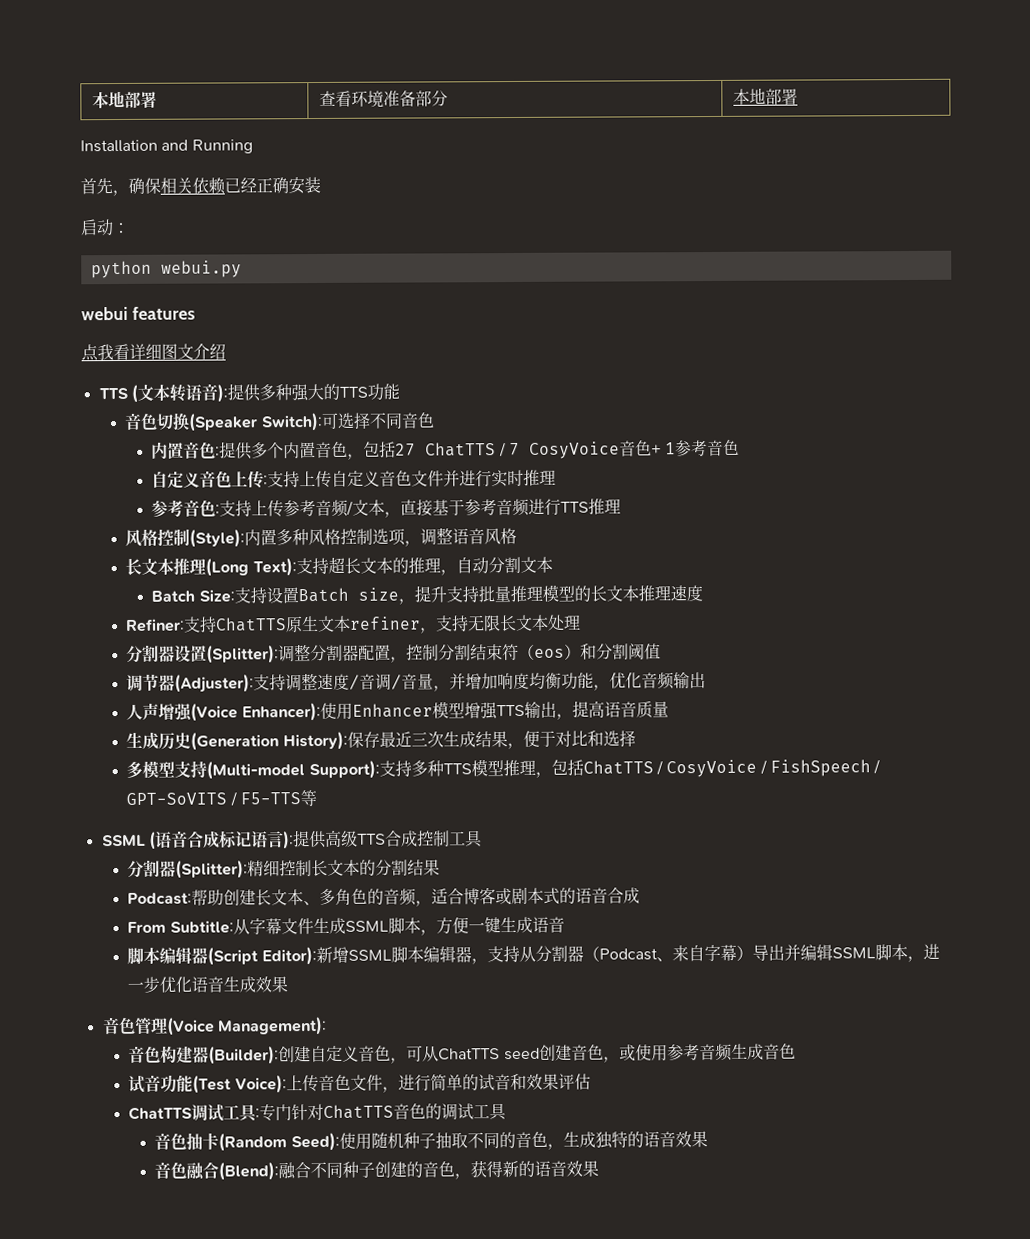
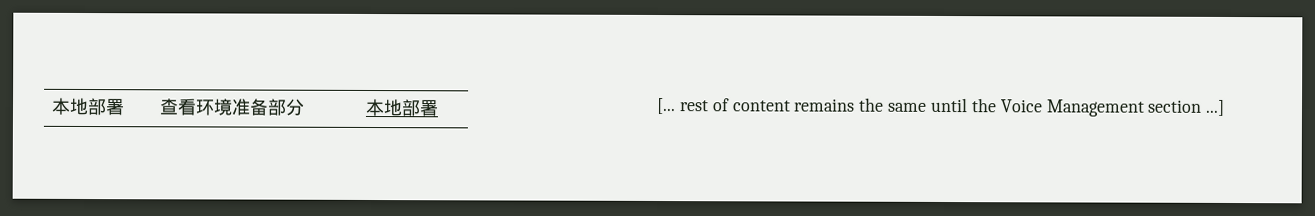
- Installation and Running
- 首先，确保相关依赖已经正确安装
- 启动：
- python webui.py
- webui features
- 点我看详细图文介绍
- TTS (文本转语音):提供多种强大的TTS功能
- 音色切换(Speaker Switch):可选择不同音色
- 内置音色:提供多个内置音色，包括27 ChatTTS / 7 CosyVoice音色+ 1参考音色
- 自定义音色上传:支持上传自定义音色文件并进行实时推理
- 参考音色:支持上传参考音频/文本，直接基于参考音频进行TTS推理
- 风格控制(Style):内置多种风格控制选项，调整语音风格
- 长文本推理(Long Text):支持超长文本的推理，自动分割文本
- Batch Size:支持设置Batch size，提升支持批量推理模型的长文本推理速度
- Refiner:支持ChatTTS原生文本refiner，支持无限长文本处理
- 分割器设置(Splitter):调整分割器配置，控制分割结束符（eos）和分割阈值
- 调节器(Adjuster):支持调整速度/音调/音量，并增加响度均衡功能，优化音频输出
- 人声增强(Voice Enhancer):使用Enhancer模型增强TTS输出，提高语音质量
- 生成历史(Generation History):保存最近三次生成结果，便于对比和选择
- 多模型支持(Multi-model Support):支持多种TTS模型推理，包括ChatTTS / CosyVoice / FishSpeech / GPT-SoVITS / F5-TTS等
- SSML (语音合成标记语言):提供高级TTS合成控制工具
- 分割器(Splitter):精细控制长文本的分割结果
- Podcast:帮助创建长文本、多角色的音频，适合博客或剧本式的语音合成
- From Subtitle:从字幕文件生成SSML脚本，方便一键生成语音
- 脚本编辑器(Script Editor):新增SSML脚本编辑器，支持从分割器（Podcast、来自字幕）导出并编辑SSML脚本，进一步优化语音生成效果
- 音色管理(Voice Management):
- 音色构建器(Builder):创建自定义音色，可从ChatTTS seed创建音色，或使用参考音频生成音色
- 试音功能(Test Voice):上传音色文件，进行简单的试音和效果评估
- ChatTTS调试工具:专门针对ChatTTS音色的调试工具
- 音色抽卡(Random Seed):使用随机种子抽取不同的音色，生成独特的语音效果
- 音色融合(Blend):融合不同种子创建的音色，获得新的语音效果
+ [... rest of content remains the same until the Voice Management section ...]

